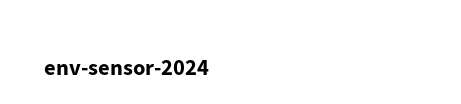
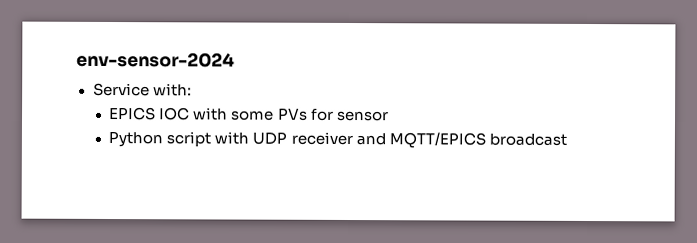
+ Service with:
+ EPICS IOC with some PVs for sensor
+ Python script with UDP receiver and MQTT/EPICS broadcast

